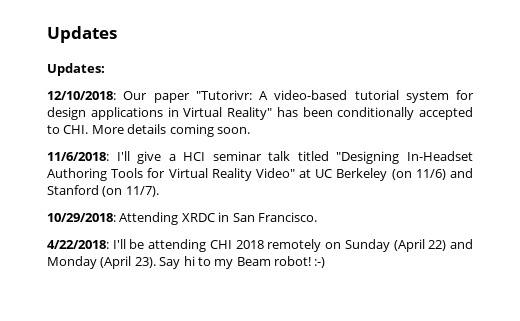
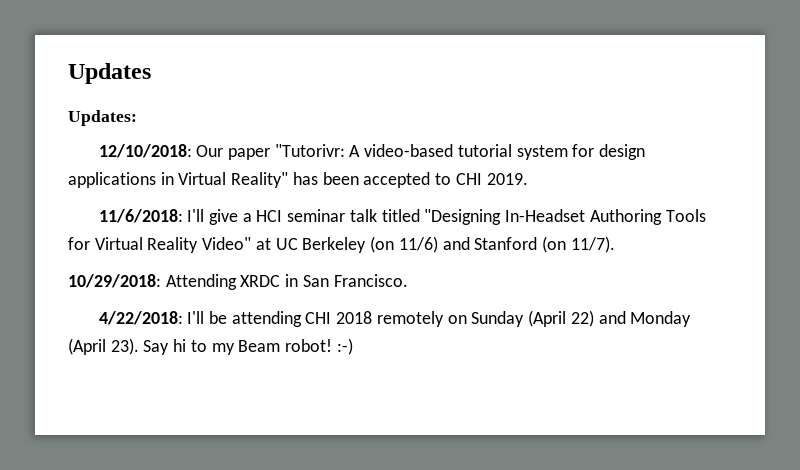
- 12/10/2018: Our paper "Tutorivr: A video-based tutorial system for design applications in Virtual Reality" has been conditionally accepted to CHI. More details coming soon.
+ 12/10/2018: Our paper "Tutorivr: A video-based tutorial system for design applications in Virtual Reality" has been accepted to CHI 2019.

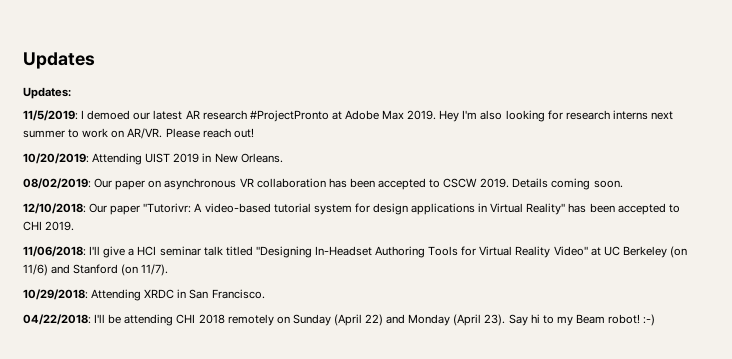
+ 11/5/2019: I demoed our latest AR research #ProjectPronto at Adobe Max 2019. Hey I'm also looking for research interns next summer to work on AR/VR. Please reach out!
+ 10/20/2019: Attending UIST 2019 in New Orleans.
+ 08/02/2019: Our paper on asynchronous VR collaboration has been accepted to CSCW 2019. Details coming soon.
- 11/6/2018: I'll give a HCI seminar talk titled "Designing In-Headset Authoring Tools for Virtual Reality Video" at UC Berkeley (on 11/6) and Stanford (on 11/7).
+ 11/06/2018: I'll give a HCI seminar talk titled "Designing In-Headset Authoring Tools for Virtual Reality Video" at UC Berkeley (on 11/6) and Stanford (on 11/7).
- 4/22/2018: I'll be attending CHI 2018 remotely on Sunday (April 22) and Monday (April 23).
+ 04/22/2018: I'll be attending CHI 2018 remotely on Sunday (April 22) and Monday (April 23).

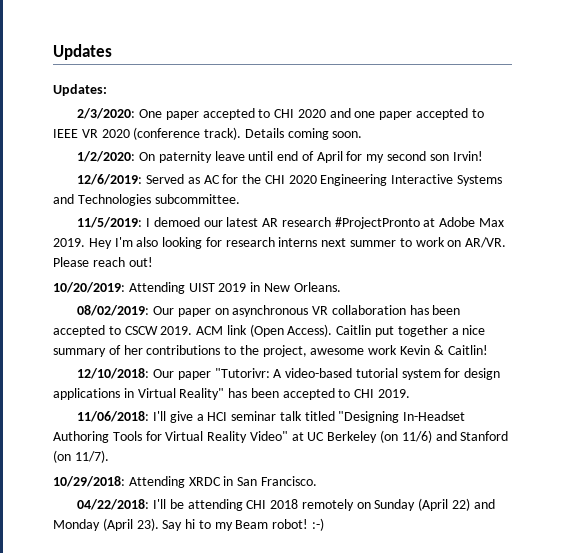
+ 2/3/2020: One paper accepted to CHI 2020 and one paper accepted to IEEE VR 2020 (conference track). Details coming soon.
+ 1/2/2020: On paternity leave until end of April for my second son Irvin!
+ 12/6/2019: Served as AC for the CHI 2020 Engineering Interactive Systems and Technologies subcommittee.
- Details coming soon.
+ ACM link (Open Access). Caitlin put together a nice summary of her contributions to the project, awesome work Kevin & Caitlin!

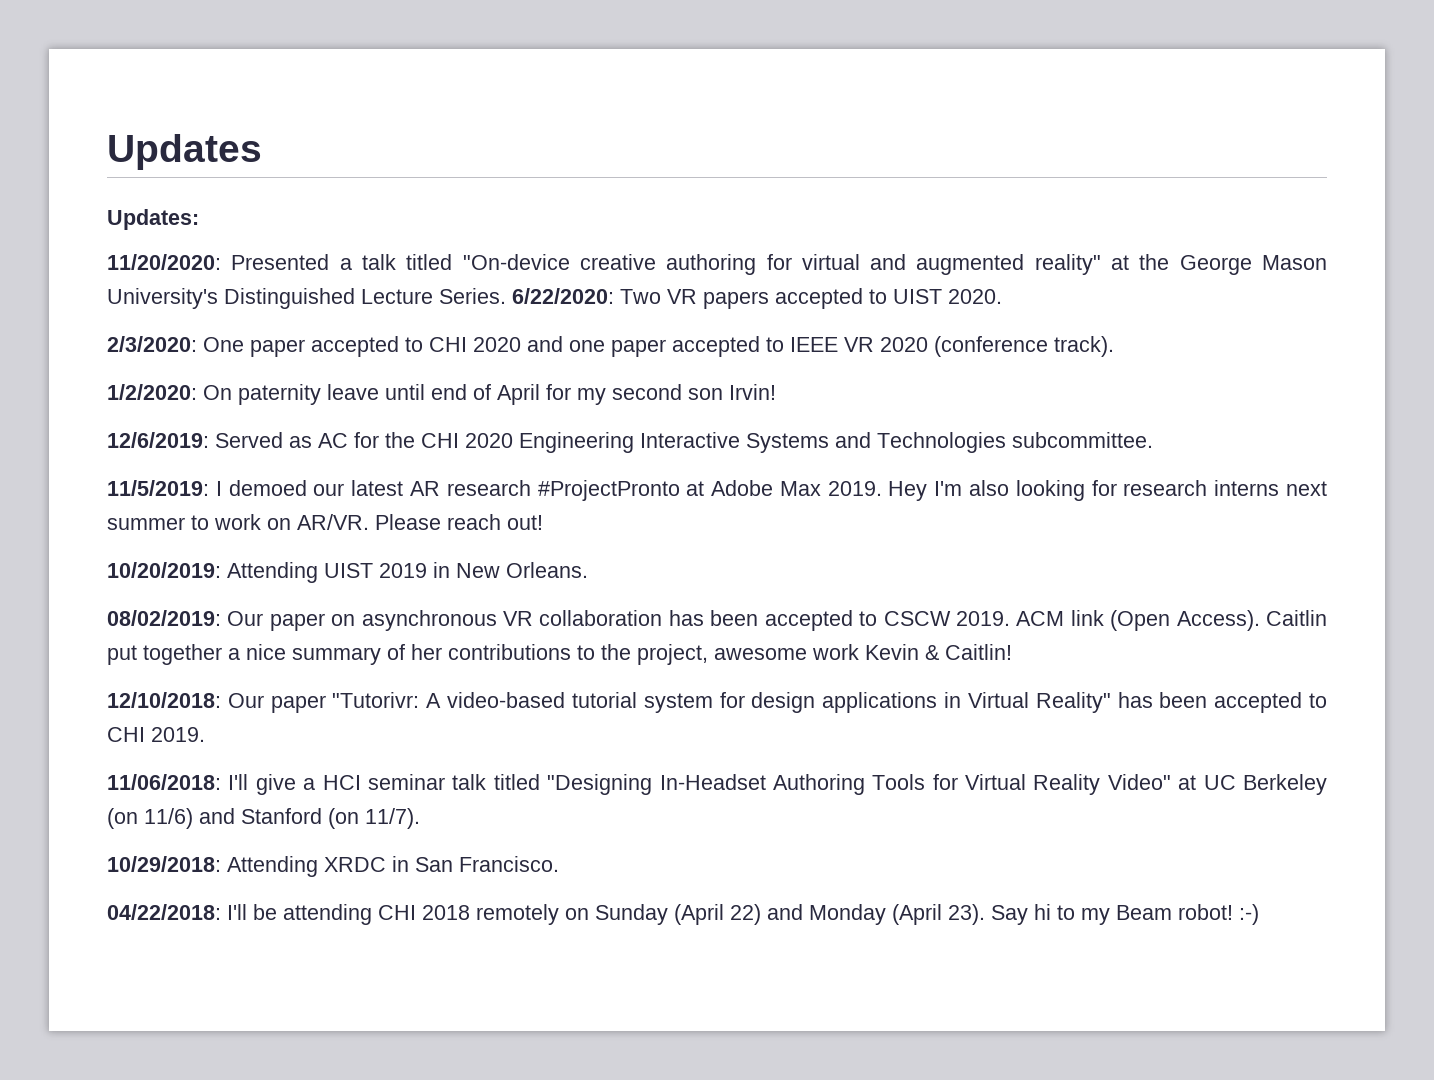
+ 11/20/2020: Presented a talk titled "On-device creative authoring for virtual and augmented reality" at the George Mason University's Distinguished Lecture Series. 6/22/2020: Two VR papers accepted to UIST 2020.
- Details coming soon.

